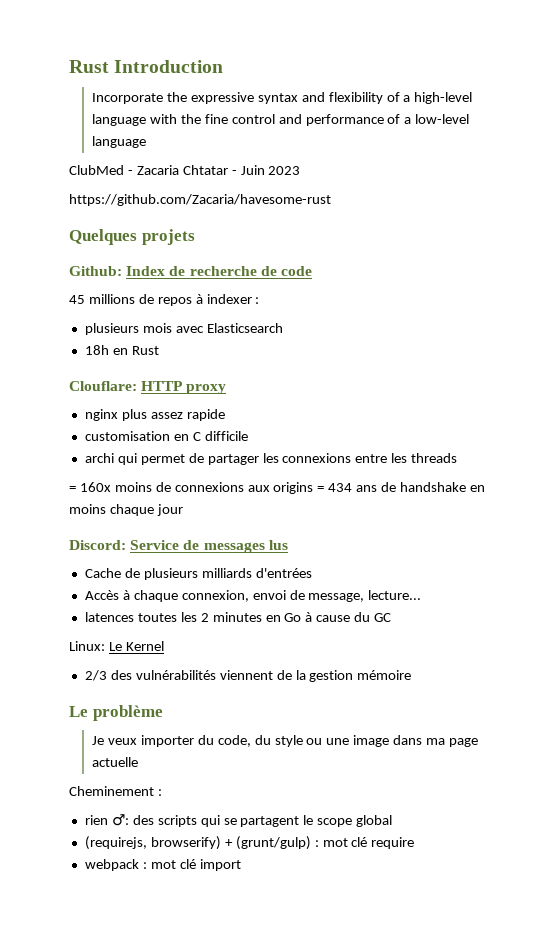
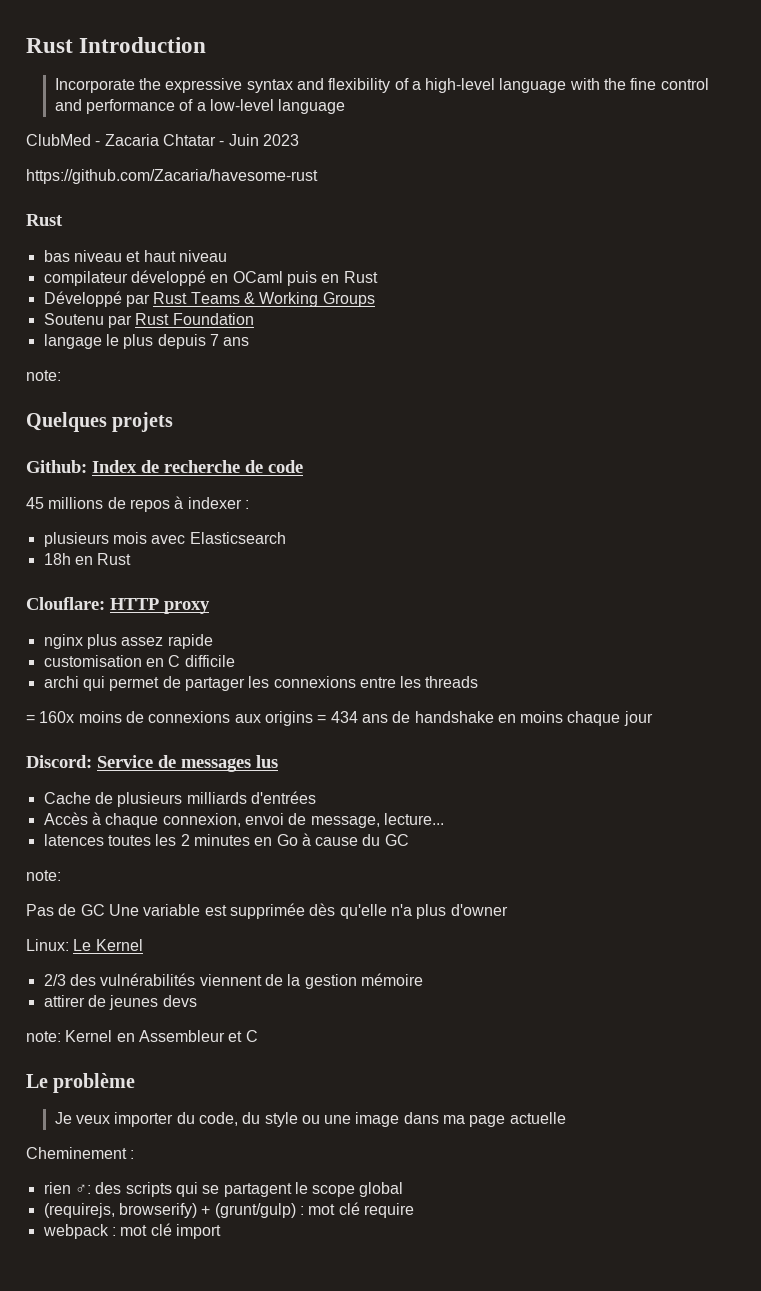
  https://github.com/Zacaria/havesome-rust
+ Rust
+ bas niveau et haut niveau
+ compilateur développé en OCaml puis en Rust
+ Développé par Rust Teams & Working Groups
+ Soutenu par Rust Foundation
+ langage le plus depuis 7 ans
+ note:
  latences toutes les 2 minutes en Go à cause du GC
+ note:
+ Pas de GC Une variable est supprimée dès qu'elle n'a plus d'owner
+ attirer de jeunes devs
+ note: Kernel en Assembleur et C

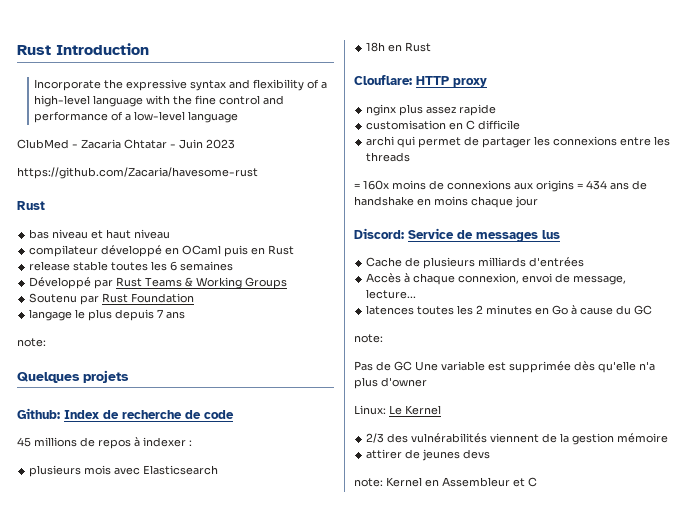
+ release stable toutes les 6 semaines
- Le problème
- Je veux importer du code, du style ou une image dans ma page actuelle
- Cheminement :
- rien ♂: des scripts qui se partagent le scope global
- (requirejs, browserify) + (grunt/gulp) : mot clé require
- webpack : mot clé import

